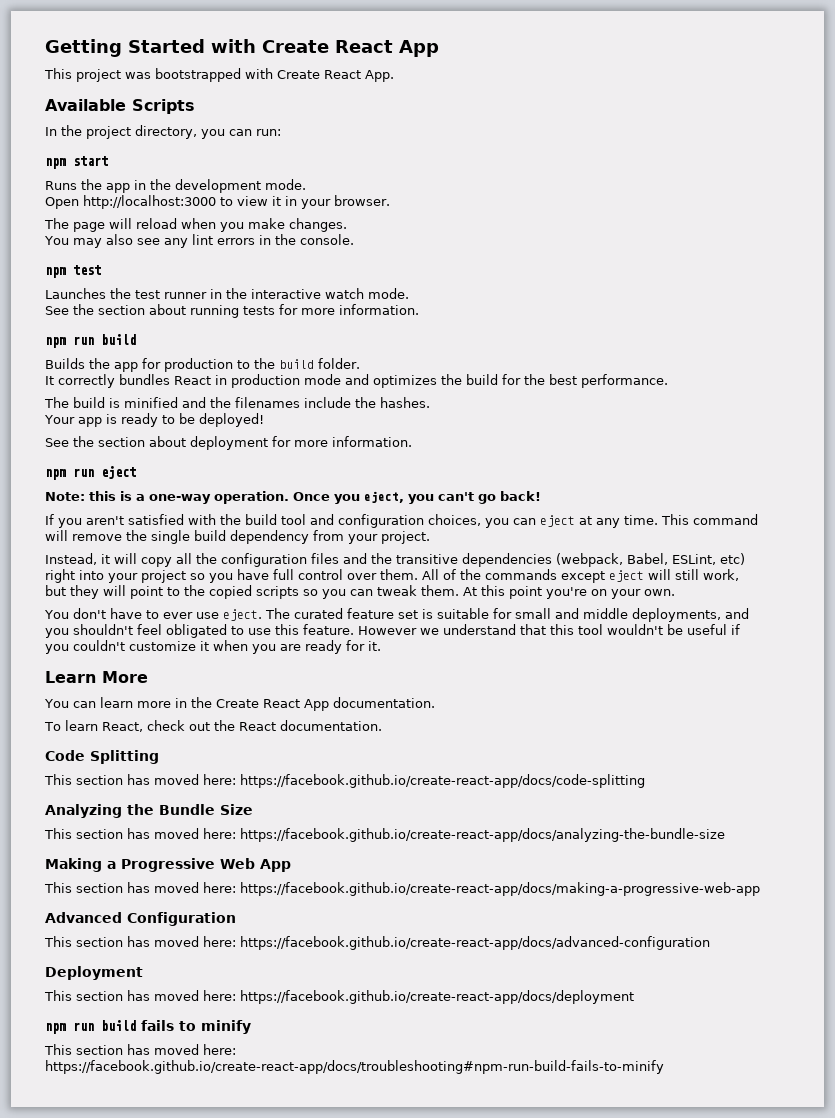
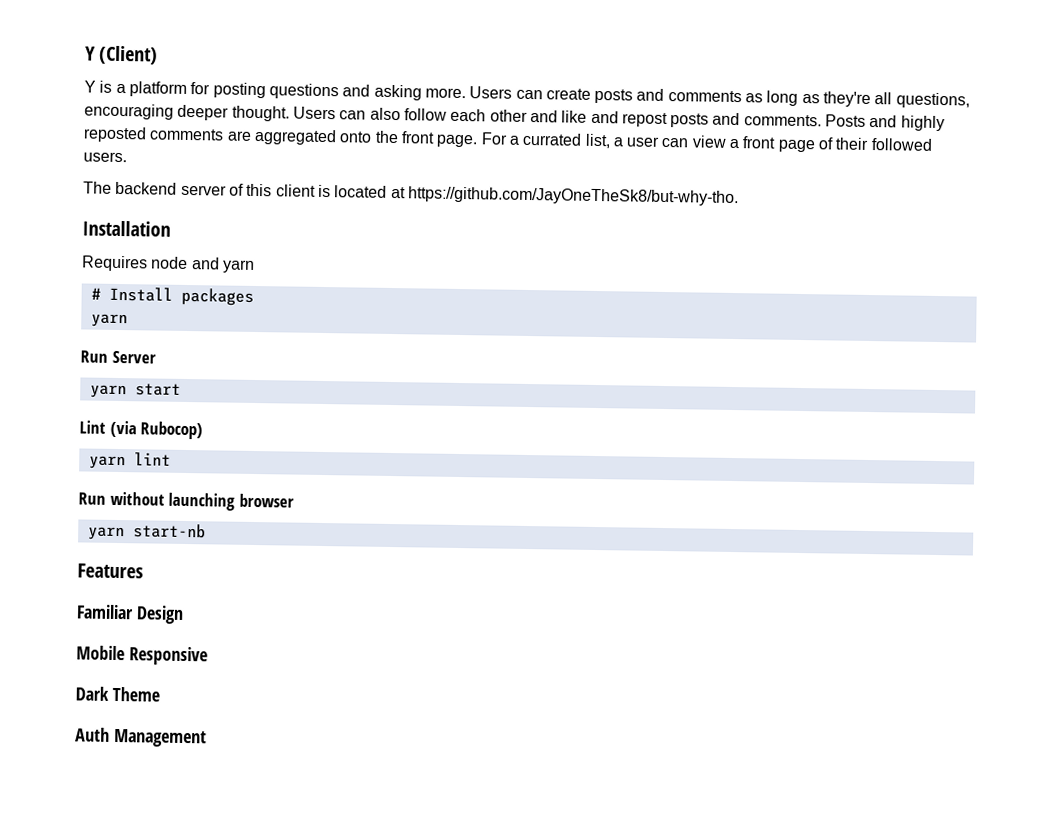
- Getting Started with Create React App
- This project was bootstrapped with Create React App.
- Available Scripts
- In the project directory, you can run:
- npm start
- Runs the app in the development mode.
- Open http://localhost:3000 to view it in your browser.
- The page will reload when you make changes.
- You may also see any lint errors in the console.
- npm test
- Launches the test runner in the interactive watch mode.
- See the section about running tests for more information.
- npm run build
- Builds the app for production to the build folder.
- It correctly bundles React in production mode and optimizes the build for the best performance.
- The build is minified and the filenames include the hashes.
- Your app is ready to be deployed!
- See the section about deployment for more information.
- npm run eject
- Note: this is a one-way operation. Once you eject, you can't go back!
- If you aren't satisfied with the build tool and configuration choices, you can eject at any time. This command will remove the single build dependency from your project.
- Instead, it will copy all the configuration files and the transitive dependencies (webpack, Babel, ESLint, etc) right into your project so you have full control over them. All of the commands except eject will still work, but they will point to the copied scripts so you can tweak them. At this point you're on your own.
- You don't have to ever use eject. The curated feature set is suitable for small and middle deployments, and you shouldn't feel obligated to use this feature. However we understand that this tool wouldn't be useful if you couldn't customize it when you are ready for it.
- Learn More
- You can learn more in the Create React App documentation.
- To learn React, check out the React documentation.
- Code Splitting
- This section has moved here: https://facebook.github.io/create-react-app/docs/code-splitting
- Analyzing the Bundle Size
- This section has moved here: https://facebook.github.io/create-react-app/docs/analyzing-the-bundle-size
- Making a Progressive Web App
- This section has moved here: https://facebook.github.io/create-react-app/docs/making-a-progressive-web-app
- Advanced Configuration
- This section has moved here: https://facebook.github.io/create-react-app/docs/advanced-configuration
- Deployment
- This section has moved here: https://facebook.github.io/create-react-app/docs/deployment
- npm run build fails to minify
- This section has moved here: https://facebook.github.io/create-react-app/docs/troubleshooting#npm-run-build-fails-to-minify
+ Y (Client)
+ Y is a platform for posting questions and asking more. Users can create posts and comments as long as they're all questions, encouraging deeper thought. Users can also follow each other and like and repost posts and comments. Posts and highly reposted comments are aggregated onto the front page. For a currated list, a user can view a front page of their followed users.
+ The backend server of this client is located at https://github.com/JayOneTheSk8/but-why-tho.
+ Installation
+ Requires node and yarn
+ # Install packages
+ yarn
+ Run Server
+ yarn start
+ Lint (via Rubocop)
+ yarn lint
+ Run without launching browser
+ yarn start-nb
+ Features
+ Familiar Design
+ Mobile Responsive
+ Dark Theme
+ Auth Management

